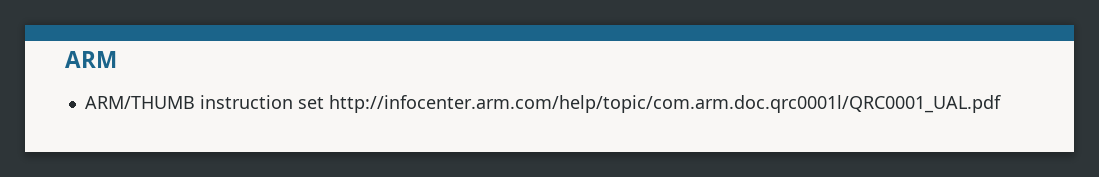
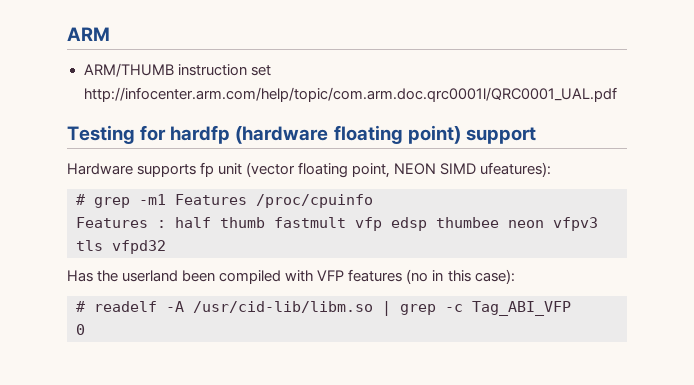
+ Testing for hardfp (hardware floating point) support
+ Hardware supports fp unit (vector floating point, NEON SIMD ufeatures):
+ # grep -m1 Features /proc/cpuinfo
+ Features : half thumb fastmult vfp edsp thumbee neon vfpv3 tls vfpd32
+ Has the userland been compiled with VFP features (no in this case):
+ # readelf -A /usr/cid-lib/libm.so | grep -c Tag_ABI_VFP
+ 0

